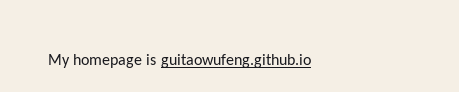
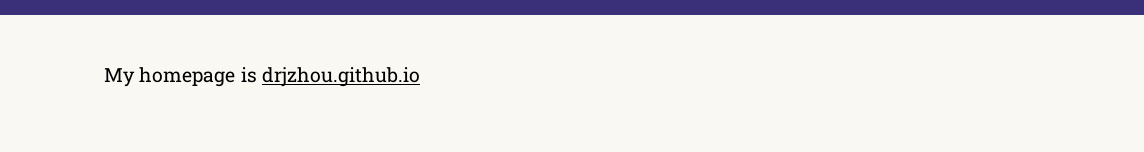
- My homepage is guitaowufeng.github.io
+ My homepage is drjzhou.github.io

